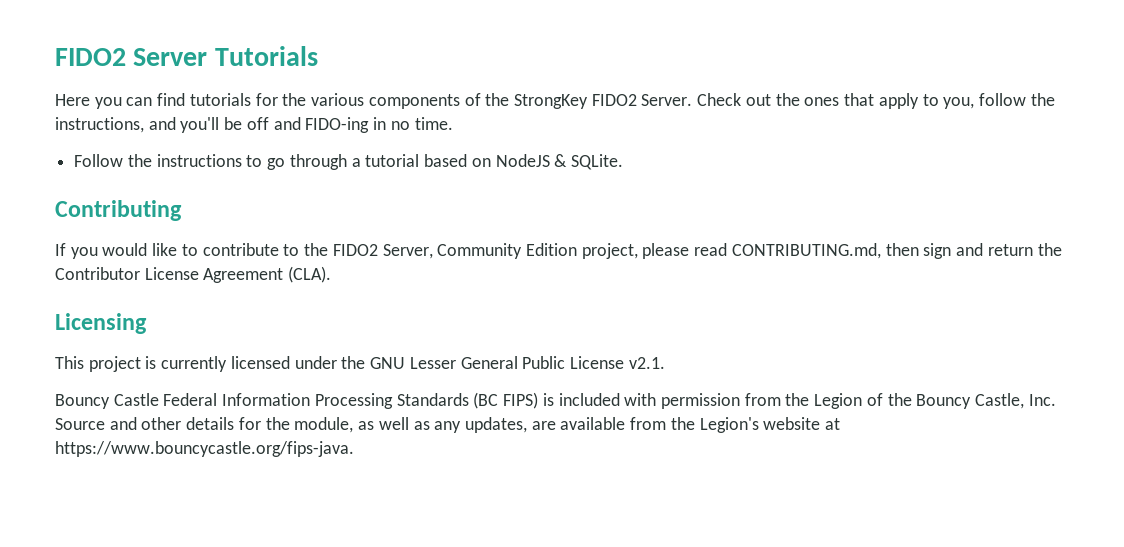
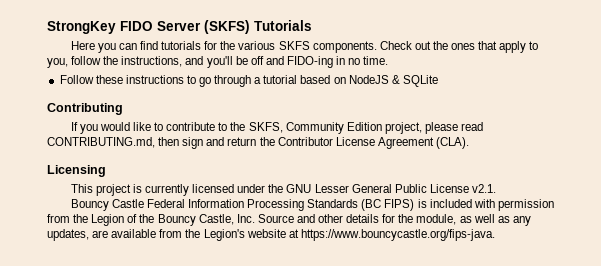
- FIDO2 Server Tutorials
+ StrongKey FIDO Server (SKFS) Tutorials
- Here you can find tutorials for the various components of the StrongKey FIDO2 Server.
+ Here you can find tutorials for the various SKFS components.
- Follow the instructions to go through a tutorial based on NodeJS & SQLite.
+ Follow these instructions to go through a tutorial based on NodeJS & SQLite
- If you would like to contribute to the FIDO2 Server, Community Edition project, please read CONTRIBUTING.md, then sign and return the Contributor License Agreement (CLA).
+ If you would like to contribute to the SKFS, Community Edition project, please read CONTRIBUTING.md, then sign and return the Contributor License Agreement (CLA).

